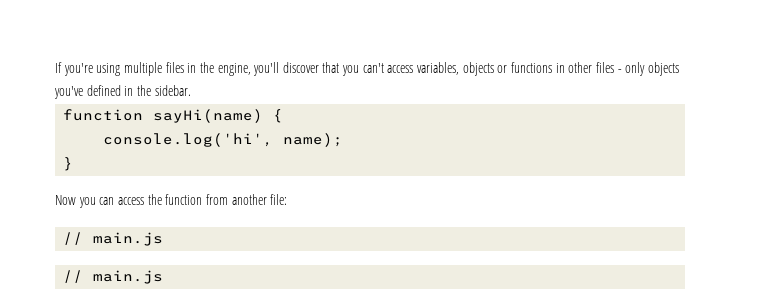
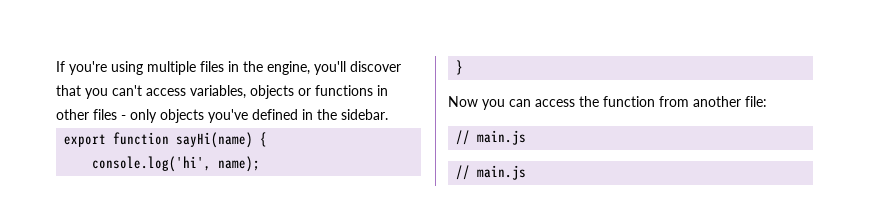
- function sayHi(name) {
+ export function sayHi(name) {

